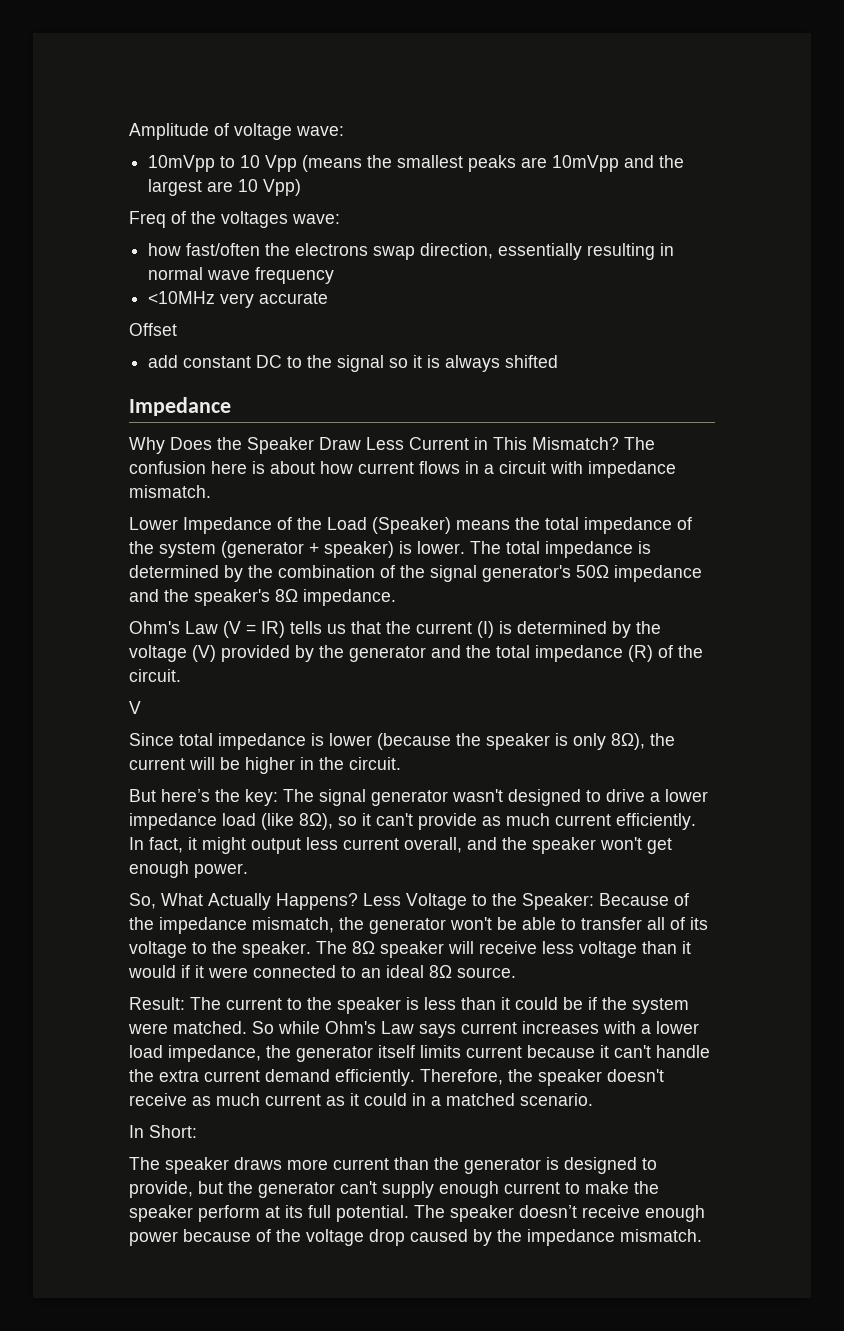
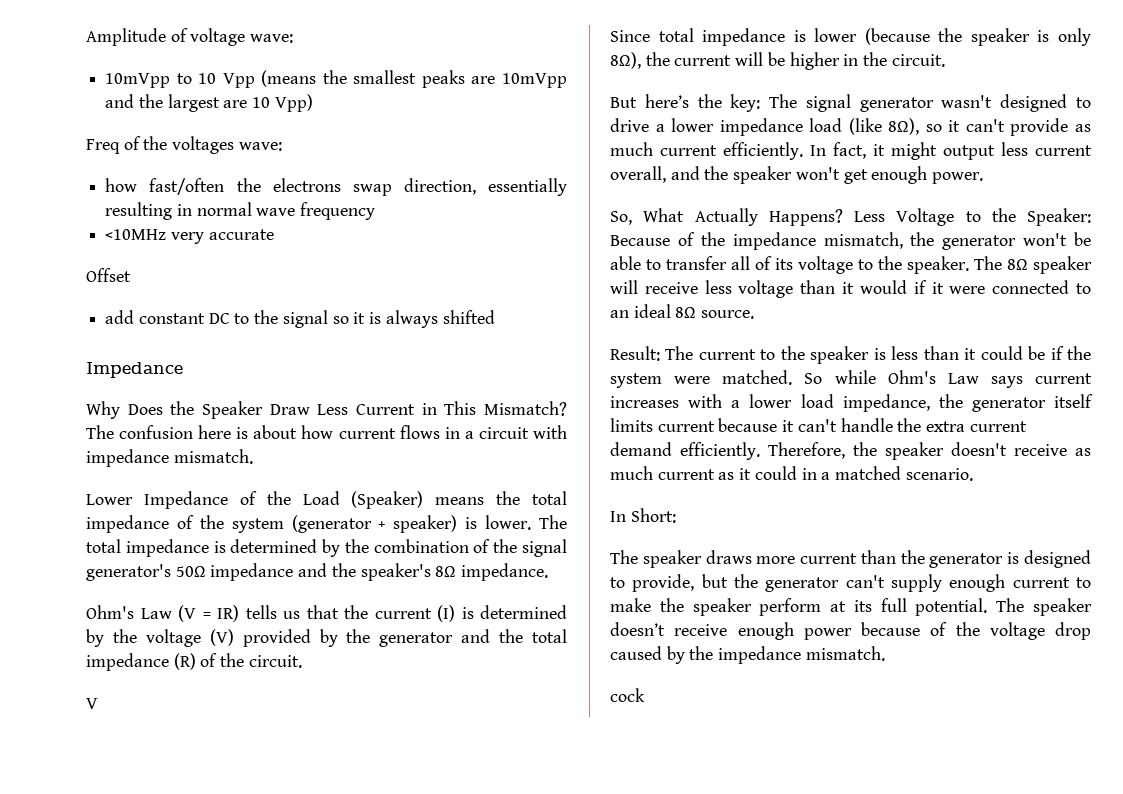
+ cock

